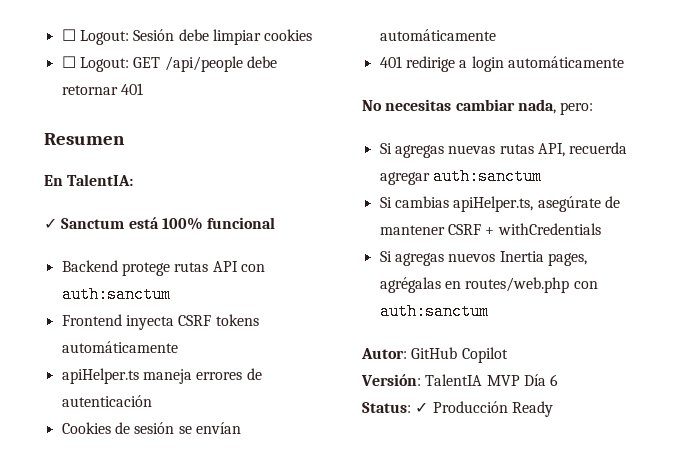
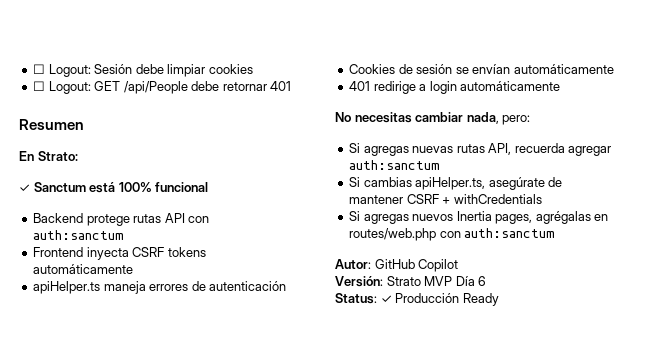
- ☐ Logout: GET /api/people debe retornar 401
+ ☐ Logout: GET /api/People debe retornar 401
- En TalentIA:
+ En Strato:
- Versión: TalentIA MVP Día 6
+ Versión: Strato MVP Día 6

